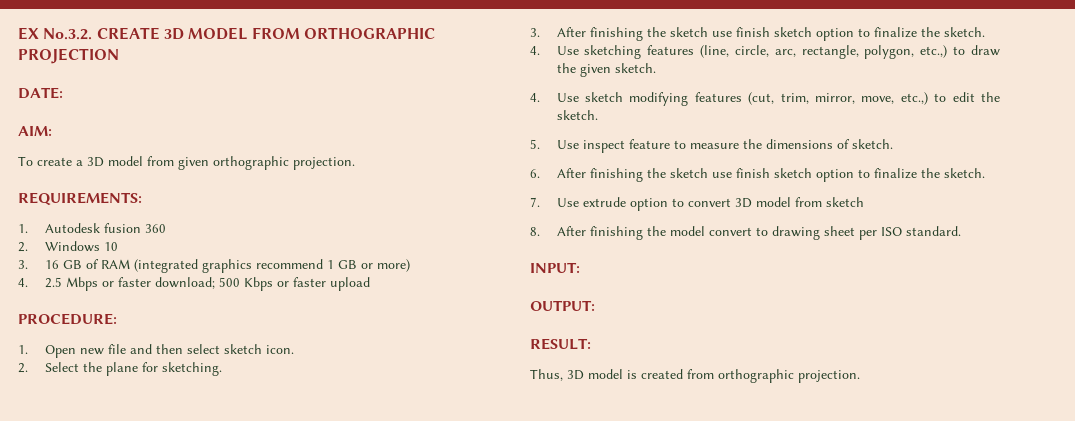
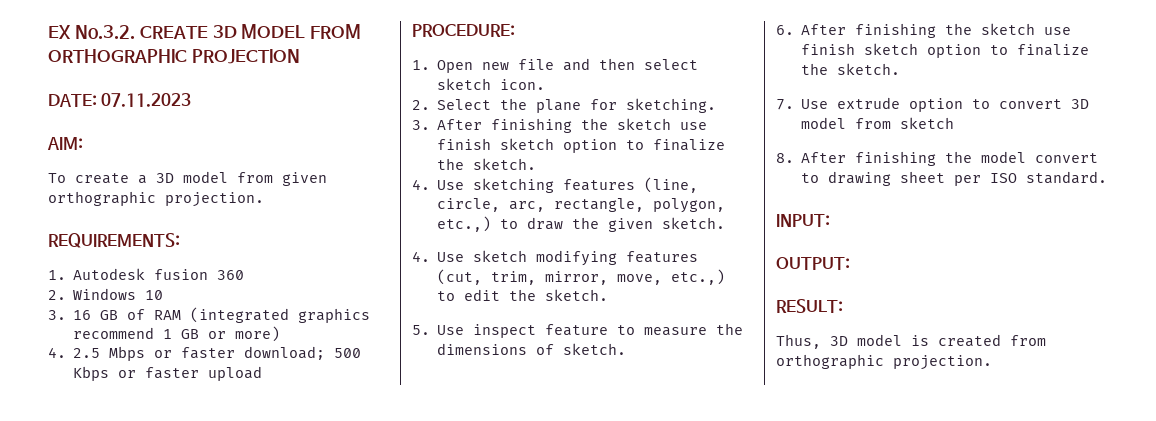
- DATE:
+ DATE: 07.11.2023

